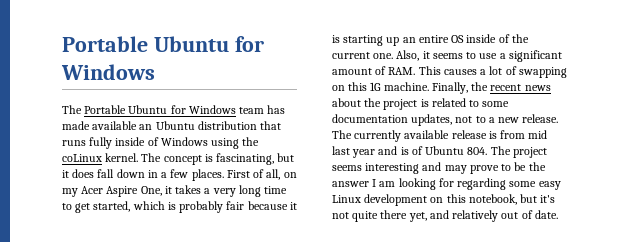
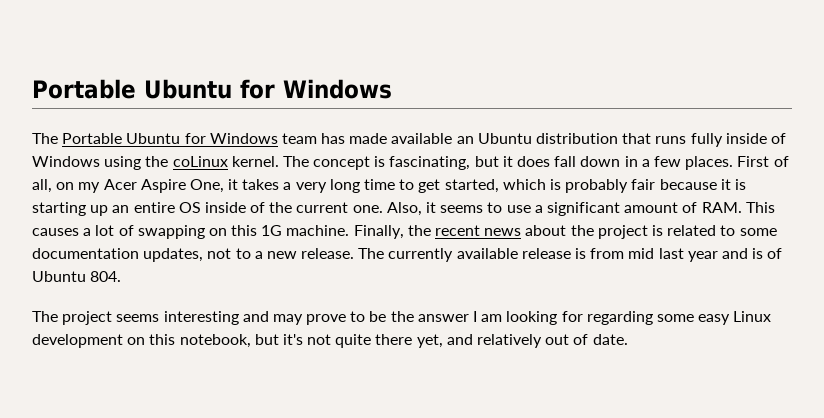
- The currently available release is from mid last year and is of Ubuntu 804. The project seems interesting and may prove to be the answer I am looking for regarding some easy Linux development on this notebook, but it's not quite there yet, and relatively out of date.
+ The currently available release is from mid last year and is of Ubuntu 804.
+ The project seems interesting and may prove to be the answer I am looking for regarding some easy Linux development on this notebook, but it's not quite there yet, and relatively out of date.

